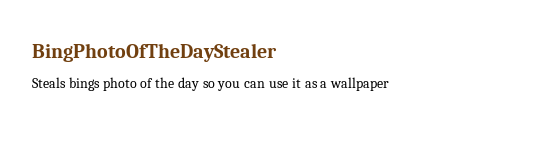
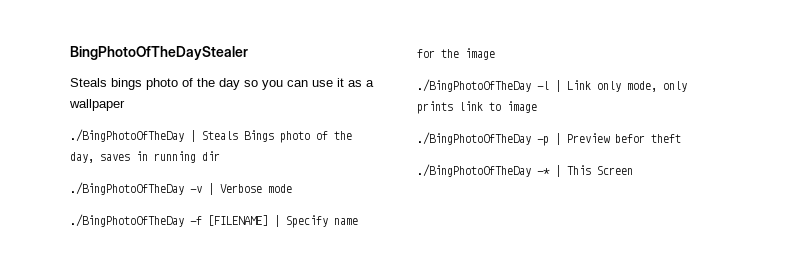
+ ./BingPhotoOfTheDay | Steals Bings photo of the day, saves in running dir
+ ./BingPhotoOfTheDay -v | Verbose mode
+ ./BingPhotoOfTheDay -f [FILENAME] | Specify name for the image
+ ./BingPhotoOfTheDay -l | Link only mode, only prints link to image
+ ./BingPhotoOfTheDay -p | Preview befor theft
+ ./BingPhotoOfTheDay -* | This Screen

